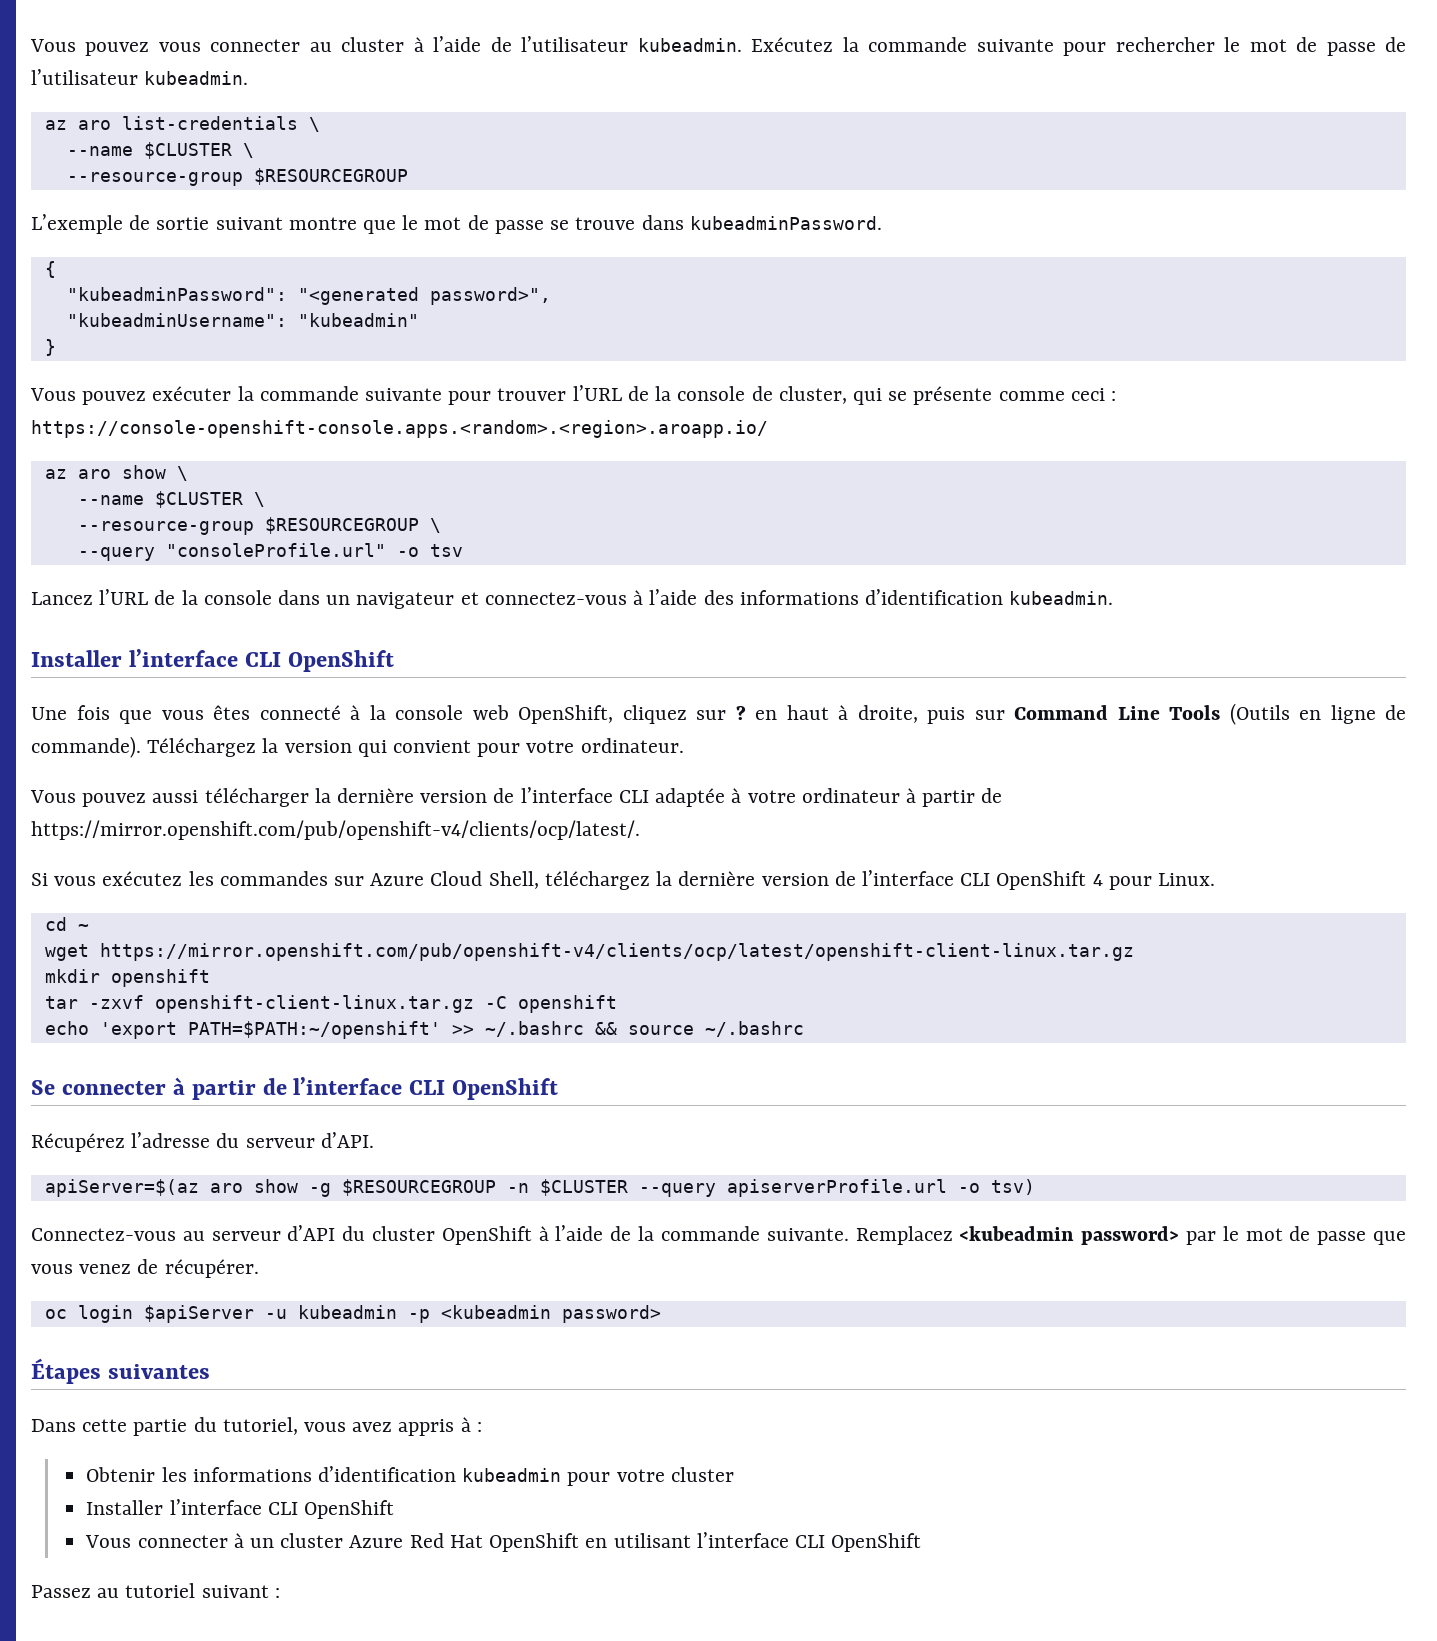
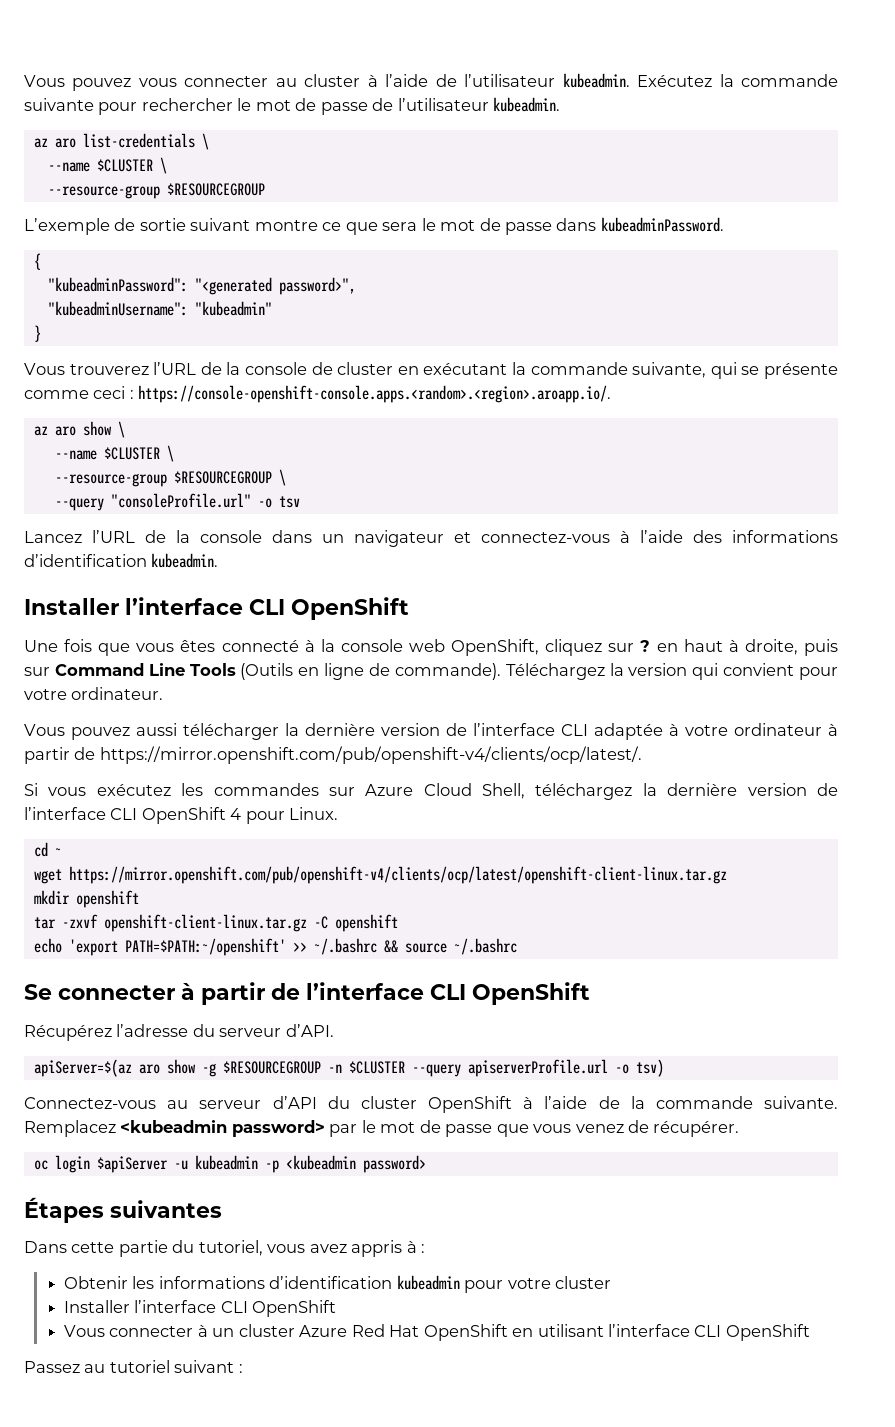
- L’exemple de sortie suivant montre que le mot de passe se trouve dans kubeadminPassword.
+ L’exemple de sortie suivant montre ce que sera le mot de passe dans kubeadminPassword.
- Vous pouvez exécuter la commande suivante pour trouver l’URL de la console de cluster, qui se présente comme ceci : https://console-openshift-console.apps.<random>.<region>.aroapp.io/
+ Vous trouverez l’URL de la console de cluster en exécutant la commande suivante, qui se présente comme ceci : https://console-openshift-console.apps.<random>.<region>.aroapp.io/.

